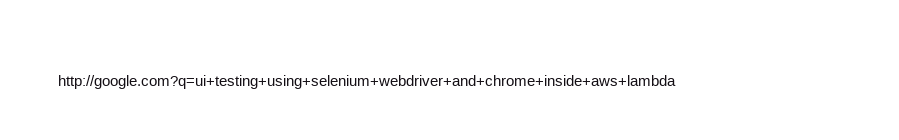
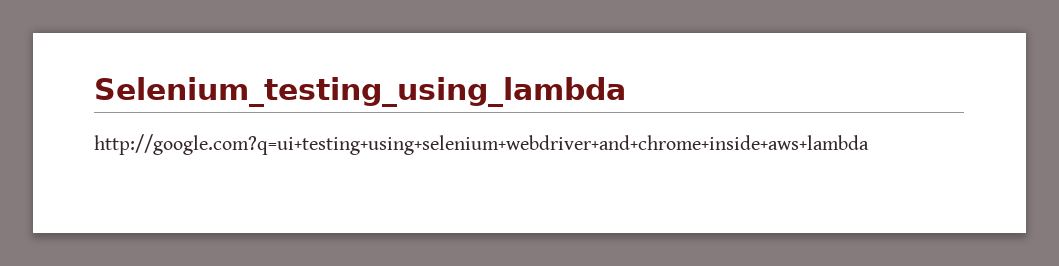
+ Selenium_testing_using_lambda

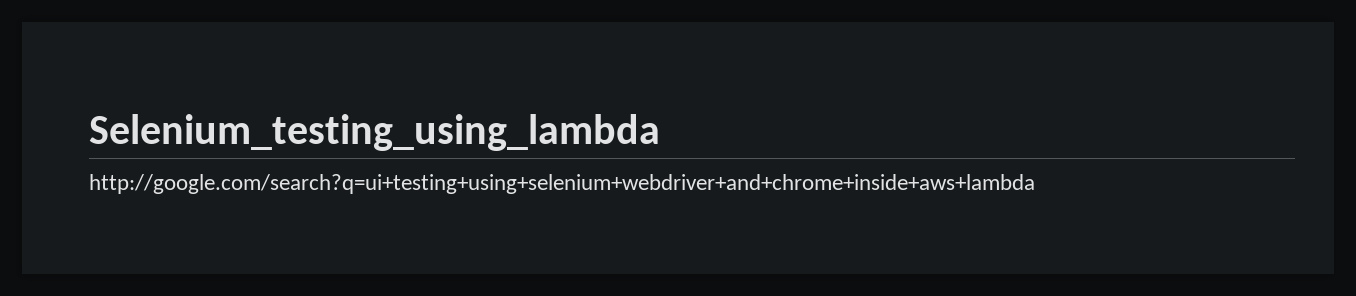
- http://google.com?q=ui+testing+using+selenium+webdriver+and+chrome+inside+aws+lambda
+ http://google.com/search?q=ui+testing+using+selenium+webdriver+and+chrome+inside+aws+lambda

